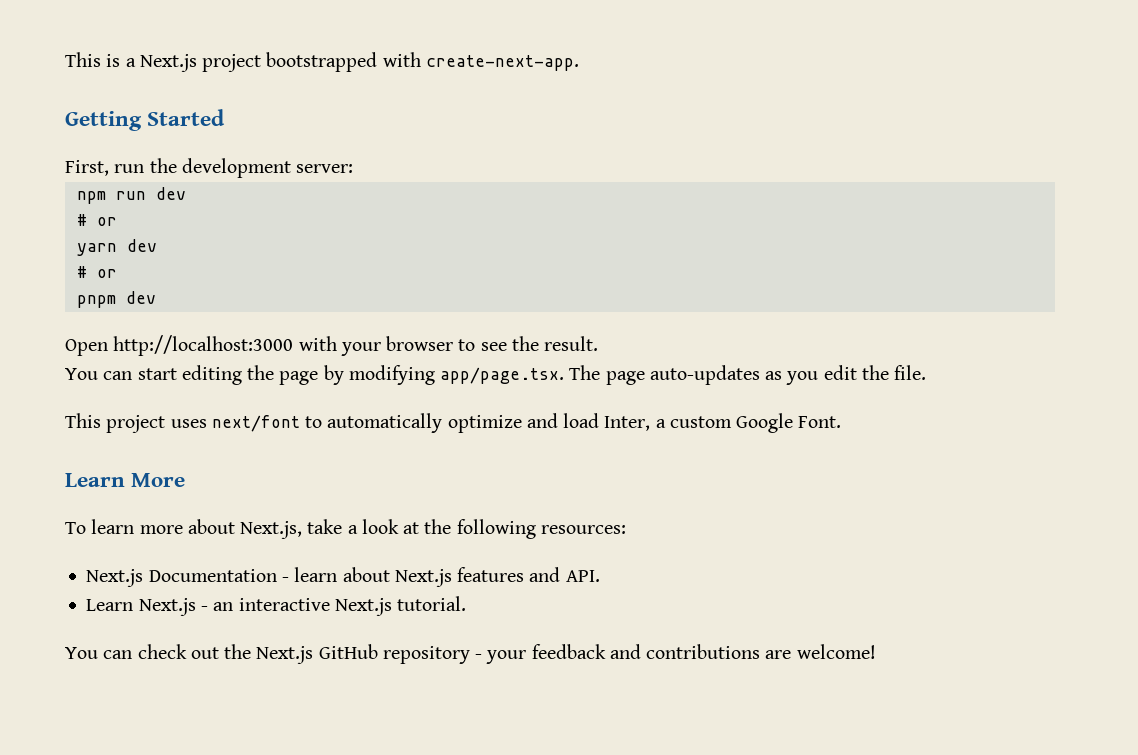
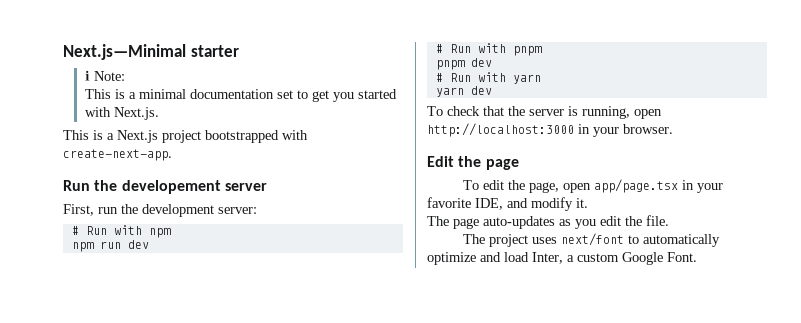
+ Next.js—Minimal starter
+ ℹ Note:
+ This is a minimal documentation set to get you started with Next.js.
- Getting Started
+ Run the developement server
+ # Run with npm
  npm run dev
- # or
+ # Run with pnpm
+ pnpm dev
+ # Run with yarn
  yarn dev
- # or
- pnpm dev
- Open http://localhost:3000 with your browser to see the result.
- You can start editing the page by modifying app/page.tsx. The page auto-updates as you edit the file.
+ To check that the server is running, open http://localhost:3000 in your browser.
+ Edit the page
+ To edit the page, open app/page.tsx in your favorite IDE, and modify it.
+ The page auto-updates as you edit the file.
- This project uses next/font to automatically optimize and load Inter, a custom Google Font.
+ The project uses next/font to automatically optimize and load Inter, a custom Google Font.
- Learn More
- To learn more about Next.js, take a look at the following resources:
- Next.js Documentation - learn about Next.js features and API.
- Learn Next.js - an interactive Next.js tutorial.
- You can check out the Next.js GitHub repository - your feedback and contributions are welcome!

